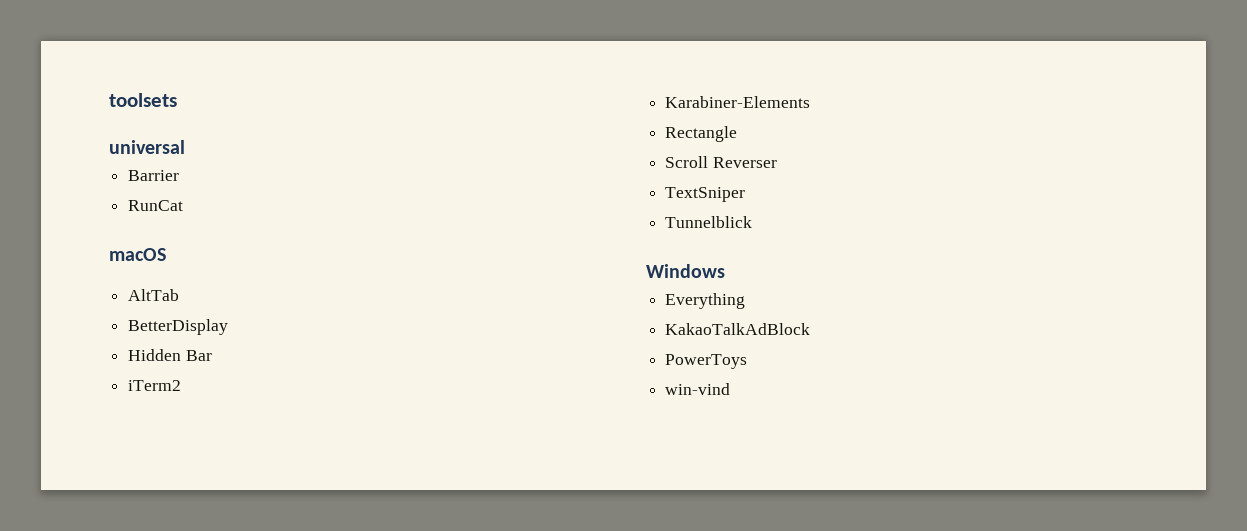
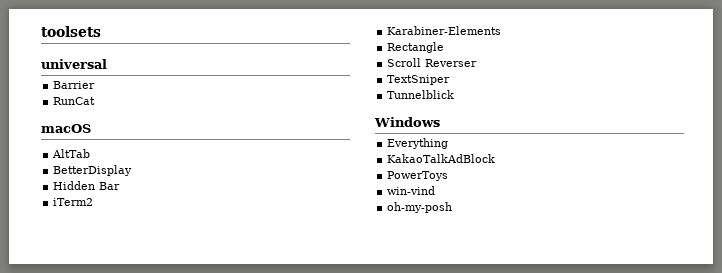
+ oh-my-posh

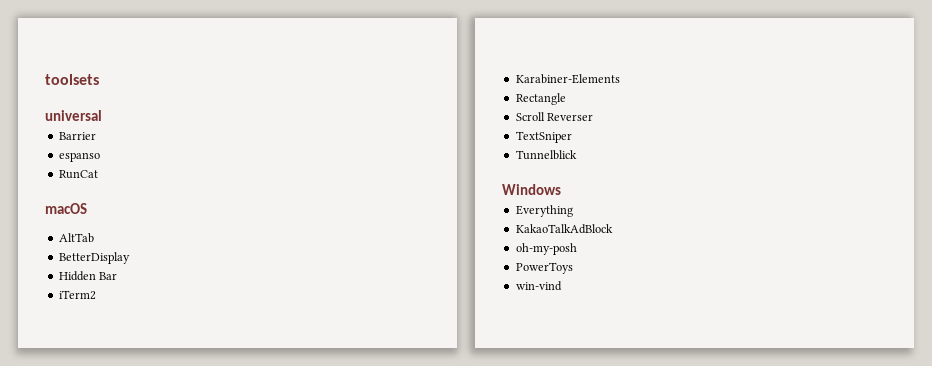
+ espanso
+ oh-my-posh
- oh-my-posh

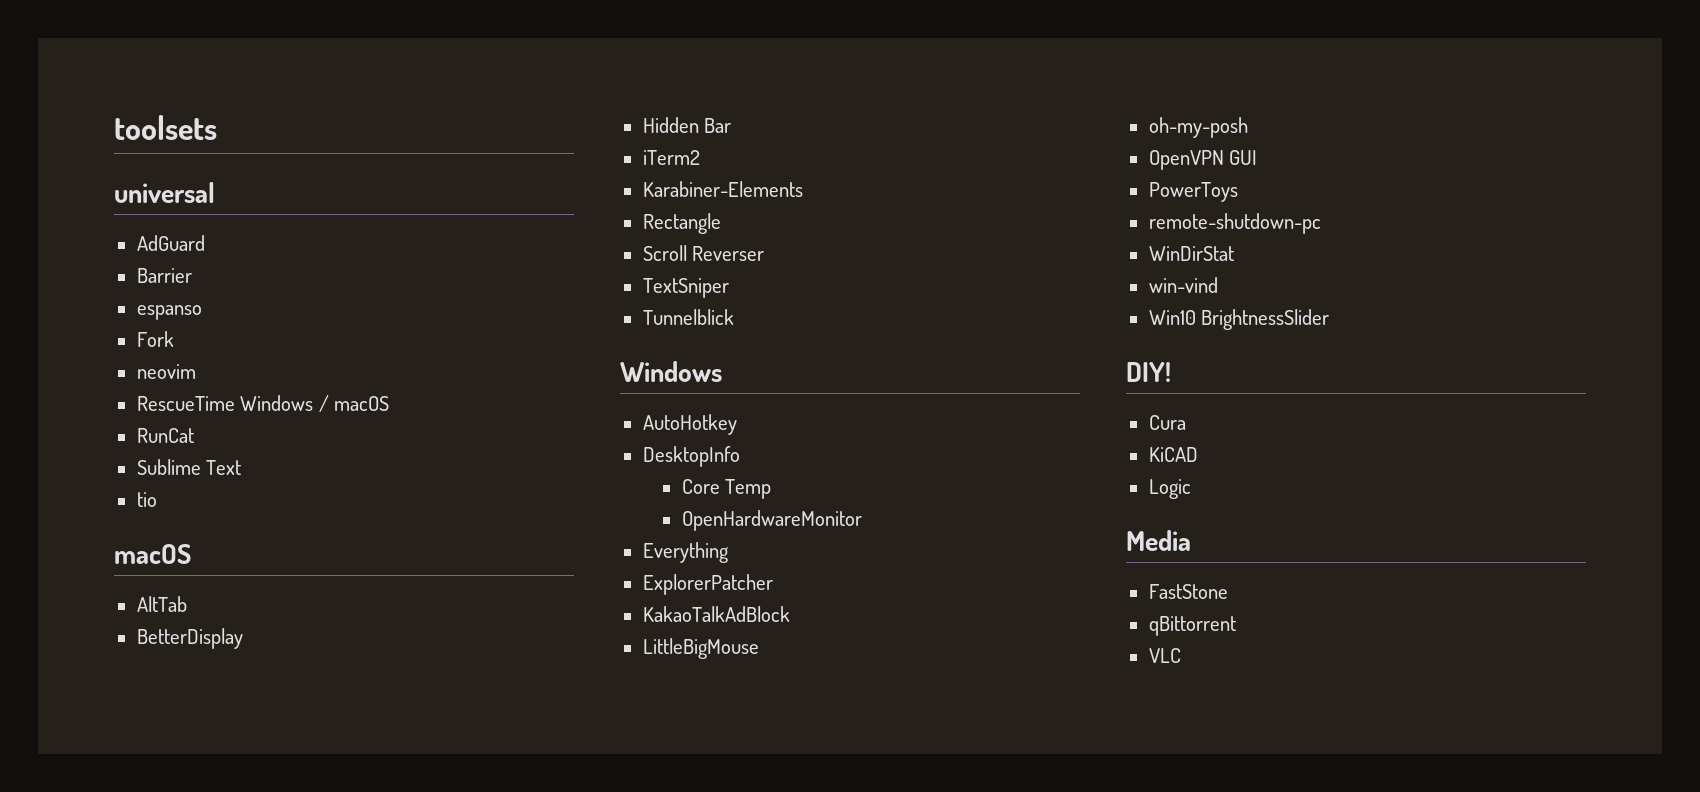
+ AdGuard
+ Fork
+ neovim
+ RescueTime Windows / macOS
  RunCat
+ Sublime Text
+ tio
+ AutoHotkey
+ DesktopInfo
+ Core Temp
+ OpenHardwareMonitor
+ ExplorerPatcher
+ LittleBigMouse
+ OpenVPN GUI
+ remote-shutdown-pc
+ WinDirStat
+ Win10 BrightnessSlider
+ DIY!
+ Cura
+ KiCAD
+ Logic
+ Media
+ FastStone
+ qBittorrent
+ VLC

